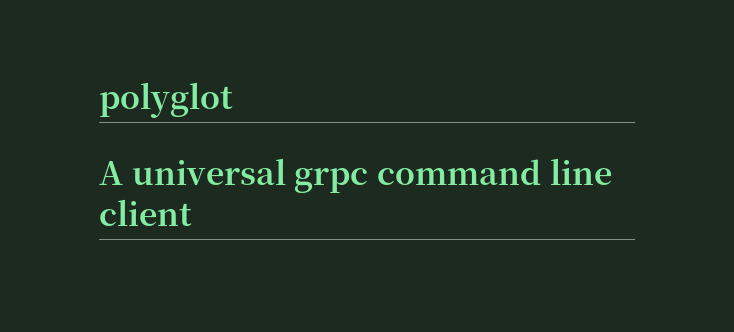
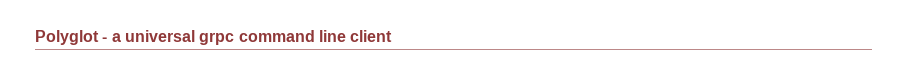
- polyglot
- A universal grpc command line client
+ Polyglot - a universal grpc command line client

